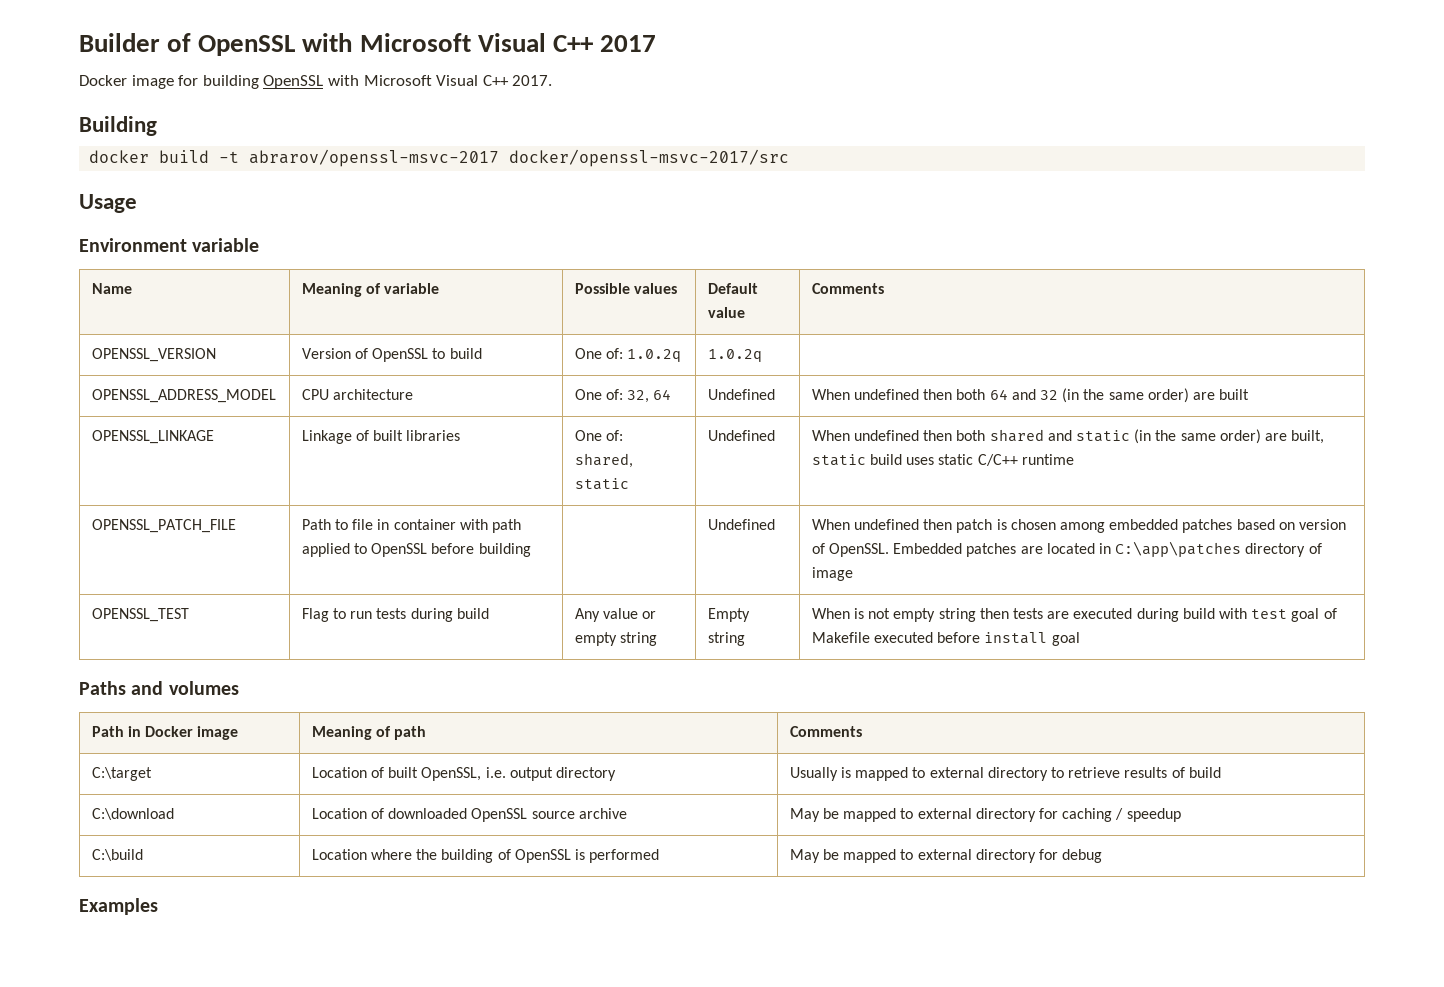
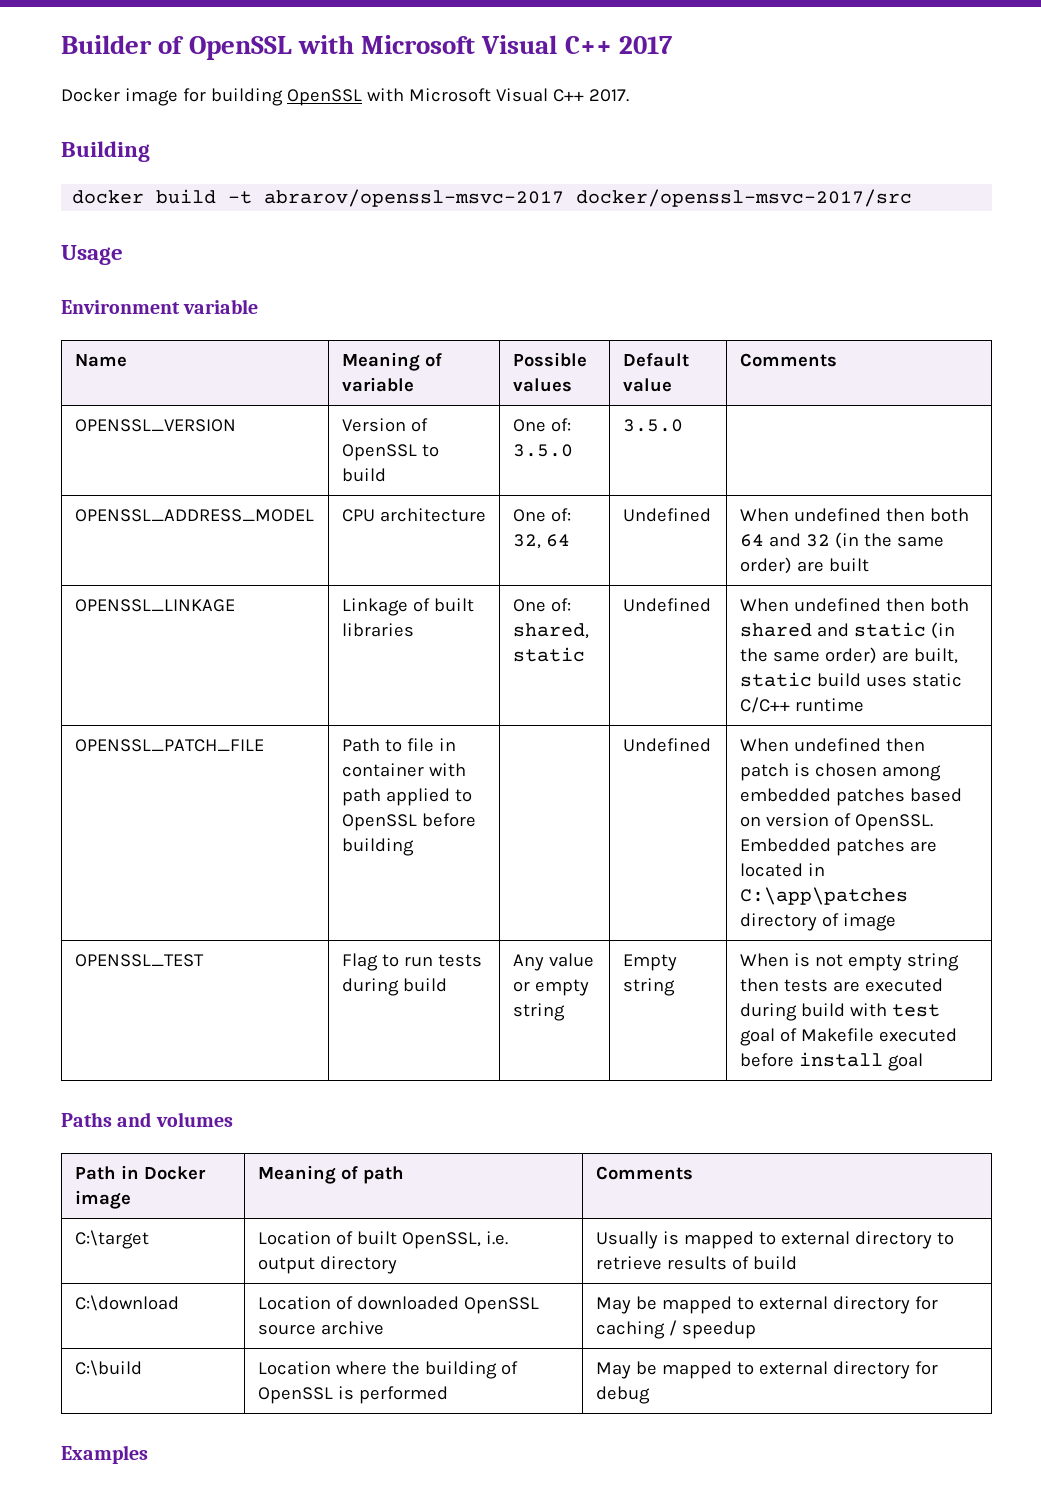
- OPENSSL_VERSION | Version of OpenSSL to build | One of: 1.0.2q | 1.0.2q |
+ OPENSSL_VERSION | Version of OpenSSL to build | One of: 3.5.0 | 3.5.0 |

